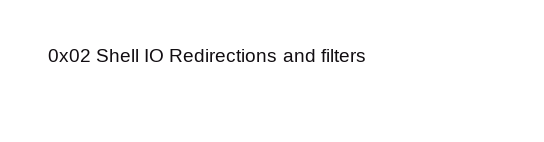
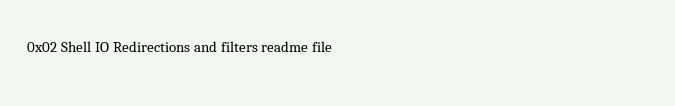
- 0x02 Shell IO Redirections and filters
+ 0x02 Shell IO Redirections and filters readme file

